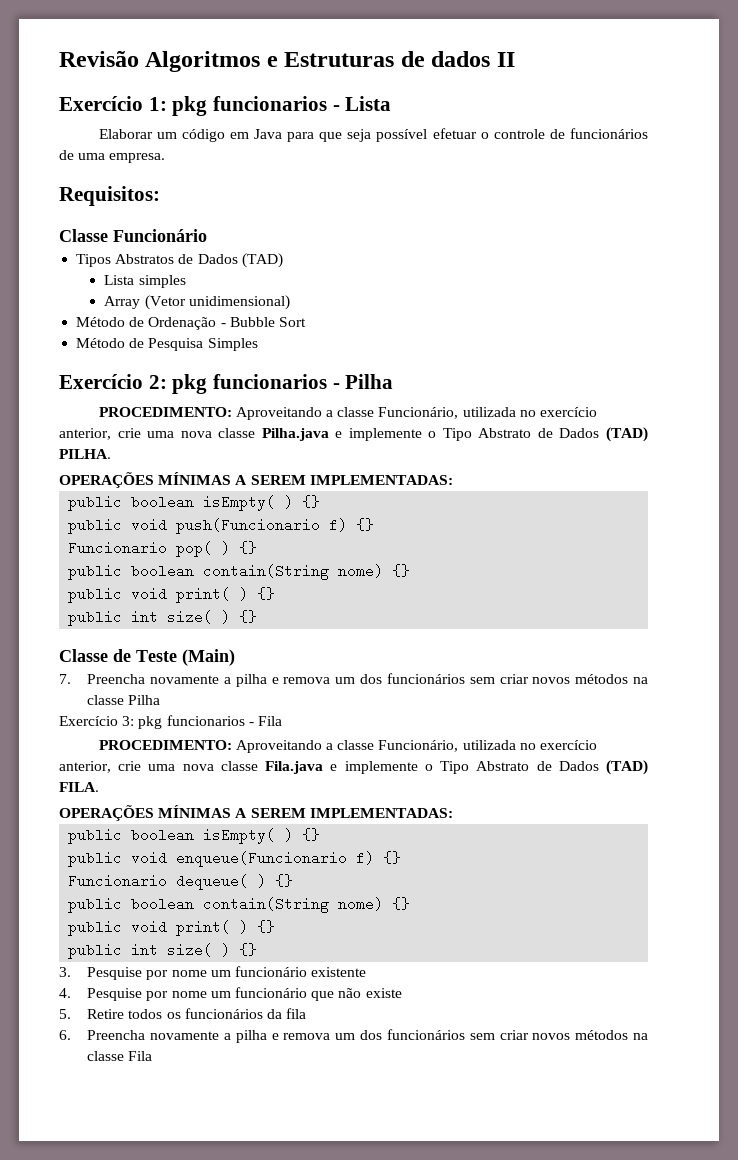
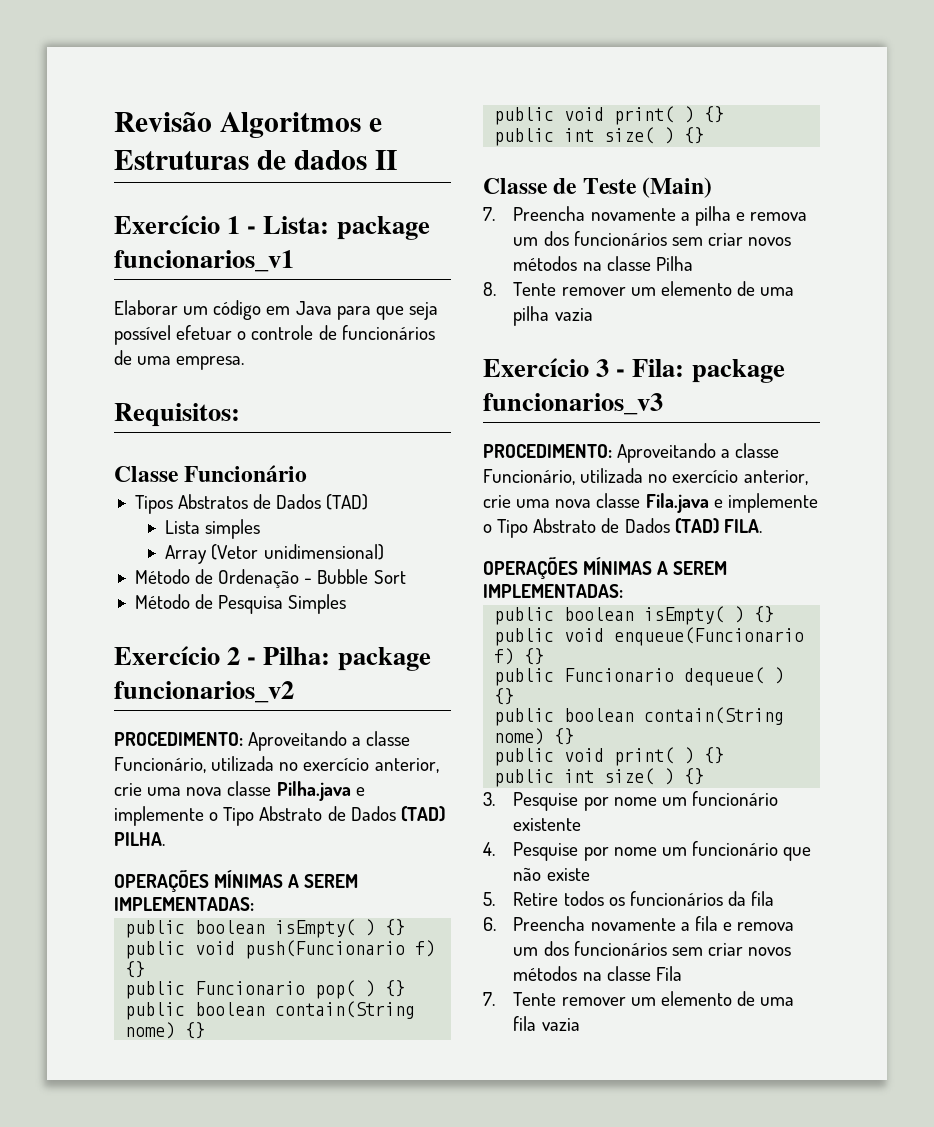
- Exercício 1: pkg funcionarios - Lista
+ Exercício 1 - Lista: package funcionarios_v1
- Exercício 2: pkg funcionarios - Pilha
+ Exercício 2 - Pilha: package funcionarios_v2
- Funcionario pop( ) {}
+ public Funcionario pop( ) {}
- Exercício 3: pkg funcionarios - Fila
+ 8. Tente remover um elemento de uma pilha vazia
+ Exercício 3 - Fila: package funcionarios_v3
- Funcionario dequeue( ) {}
+ public Funcionario dequeue( ) {}
- 6. Preencha novamente a pilha e remova um dos funcionários sem criar novos métodos na classe Fila
+ 6. Preencha novamente a fila e remova um dos funcionários sem criar novos métodos na classe Fila
+ 7. Tente remover um elemento de uma fila vazia

